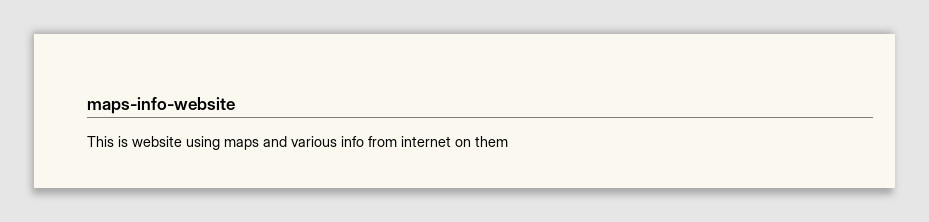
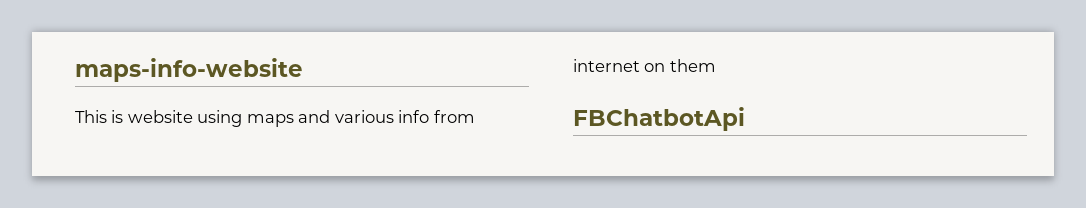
+ FBChatbotApi

